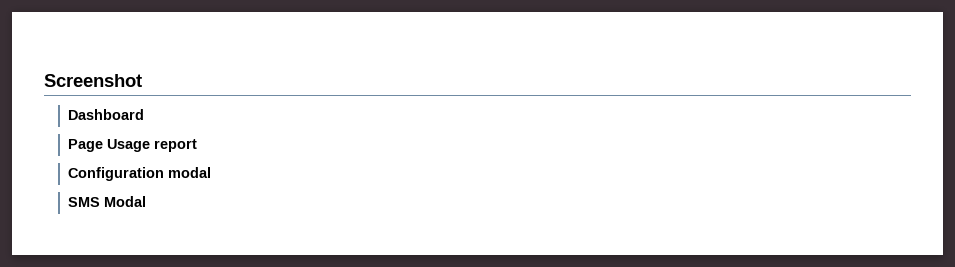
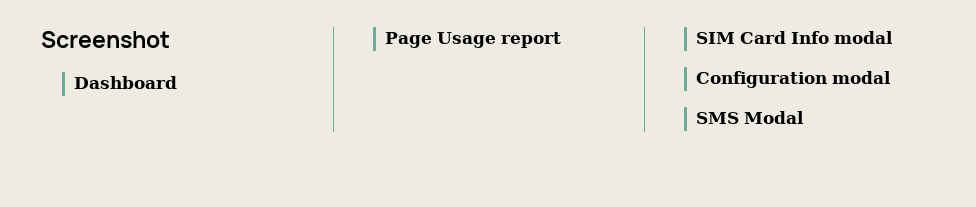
+ SIM Card Info modal

